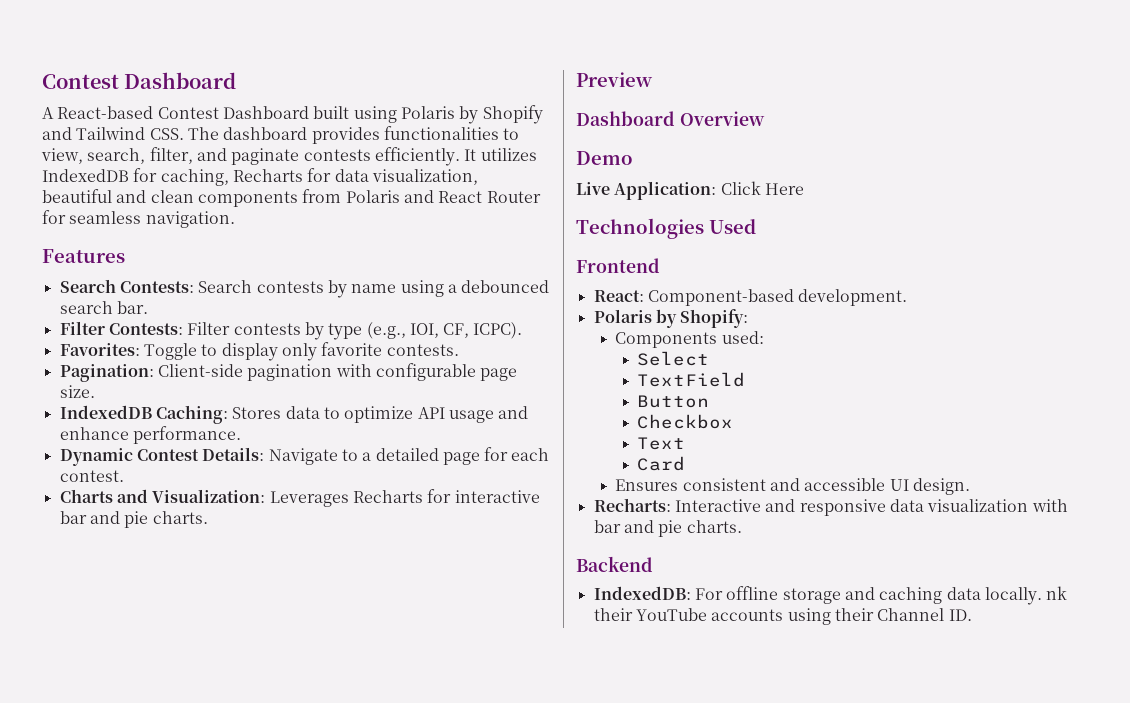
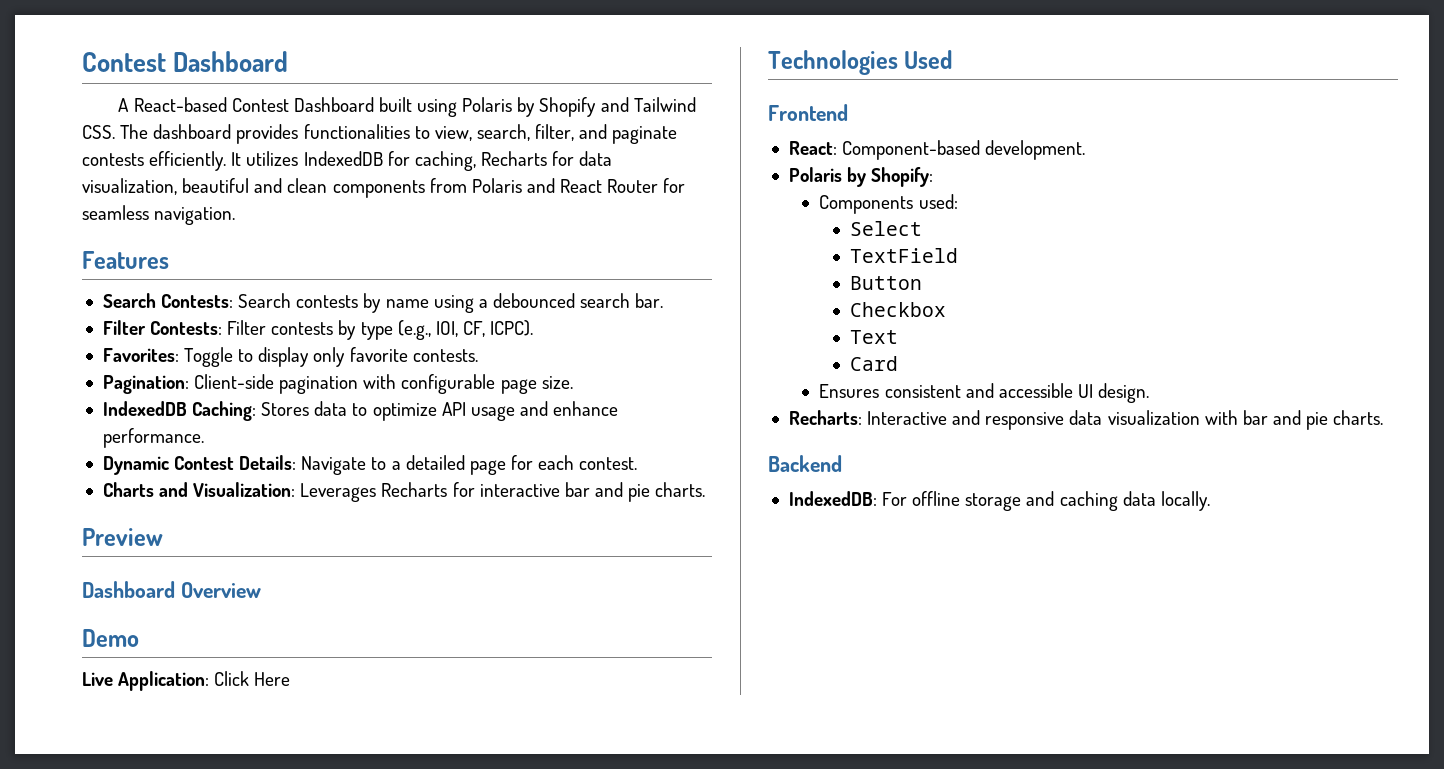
- IndexedDB: For offline storage and caching data locally. nk their YouTube accounts using their Channel ID.
+ IndexedDB: For offline storage and caching data locally.

